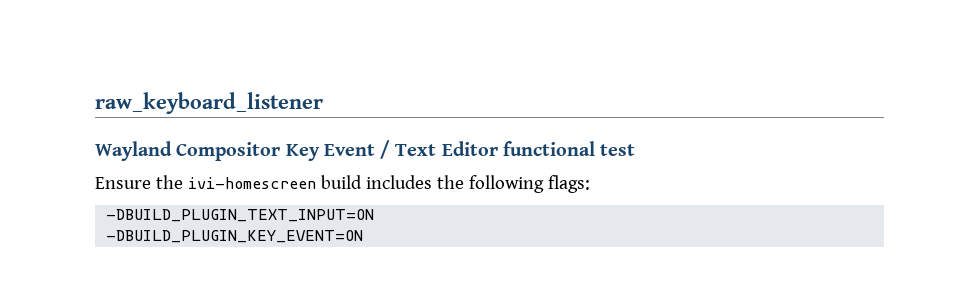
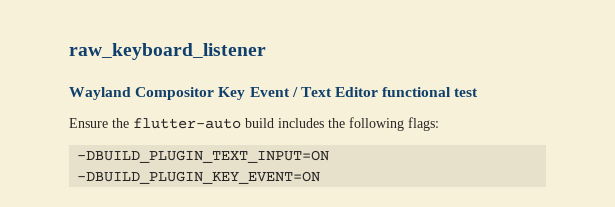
- Ensure the ivi-homescreen build includes the following flags:
+ Ensure the flutter-auto build includes the following flags:

